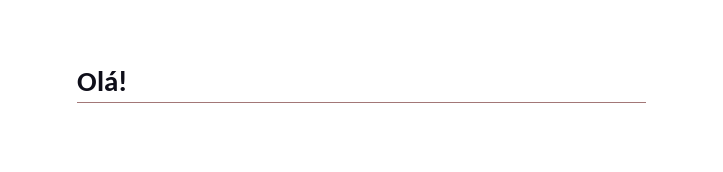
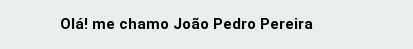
- Olá!
+ Olá! me chamo João Pedro Pereira

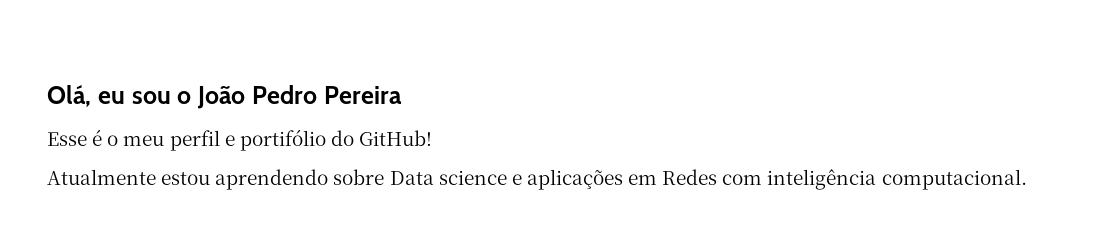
- Olá! me chamo João Pedro Pereira
+ Olá, eu sou o João Pedro Pereira
+ Esse é o meu perfil e portifólio do GitHub!
+ Atualmente estou aprendendo sobre Data science e aplicações em Redes com inteligência computacional.

